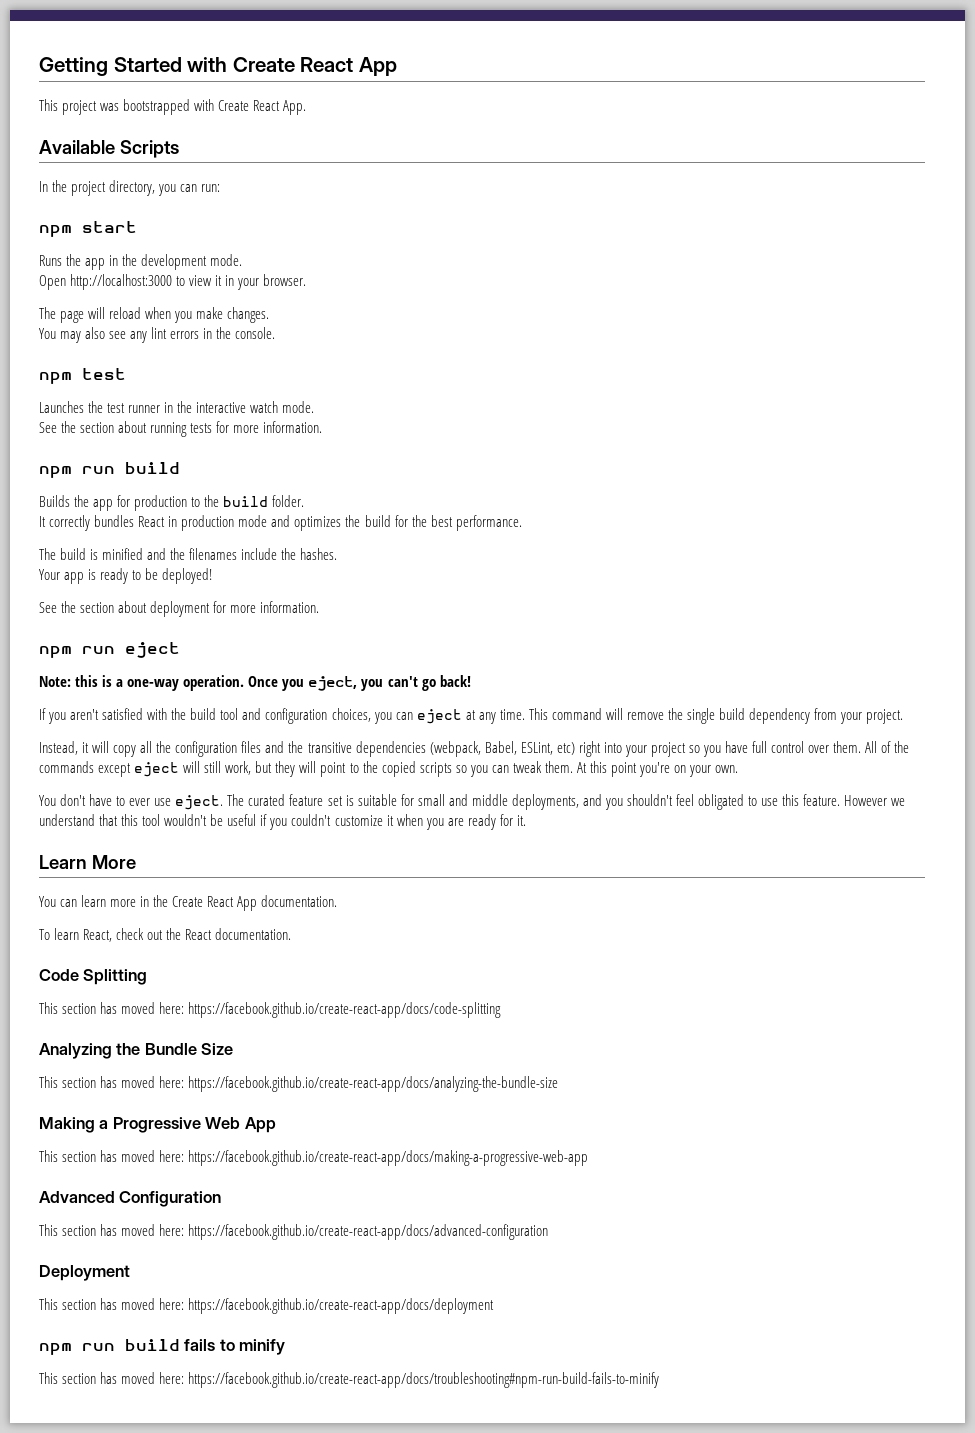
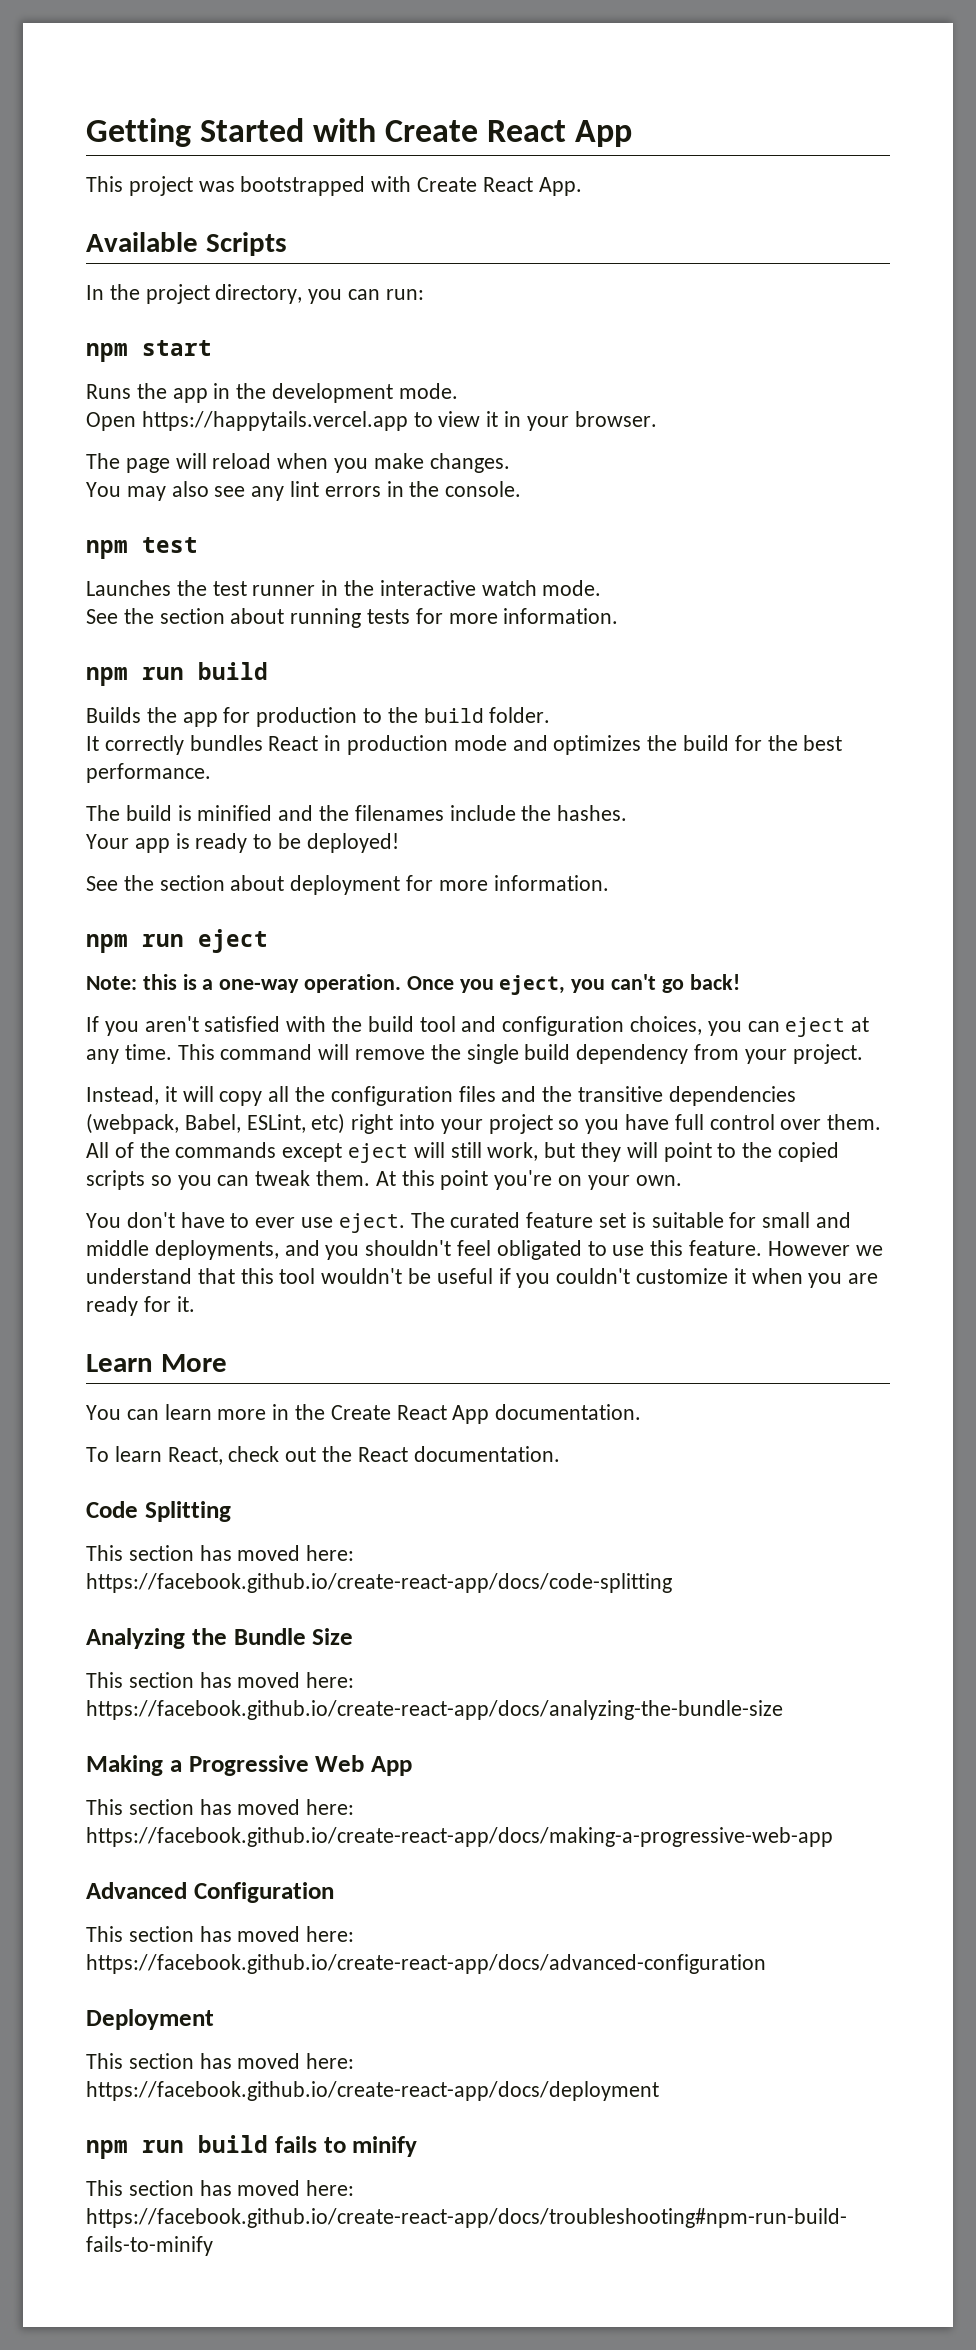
- Open http://localhost:3000 to view it in your browser.
+ Open https://happytails.vercel.app to view it in your browser.

